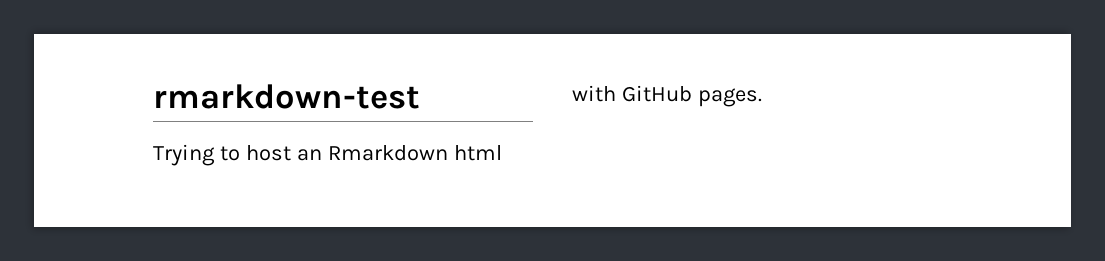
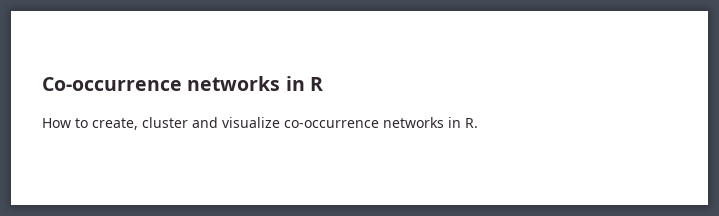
- rmarkdown-test
- Trying to host an Rmarkdown html with GitHub pages.
+ Co-occurrence networks in R
+ How to create, cluster and visualize co-occurrence networks in R.

